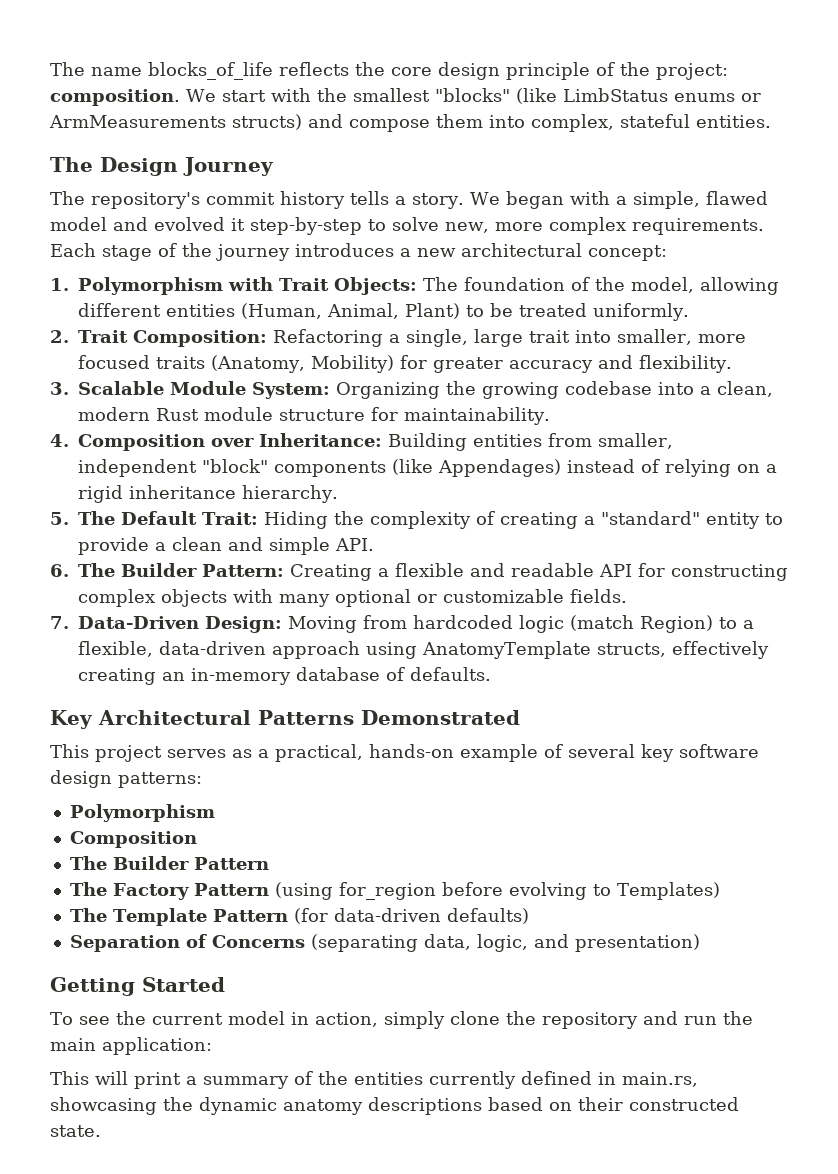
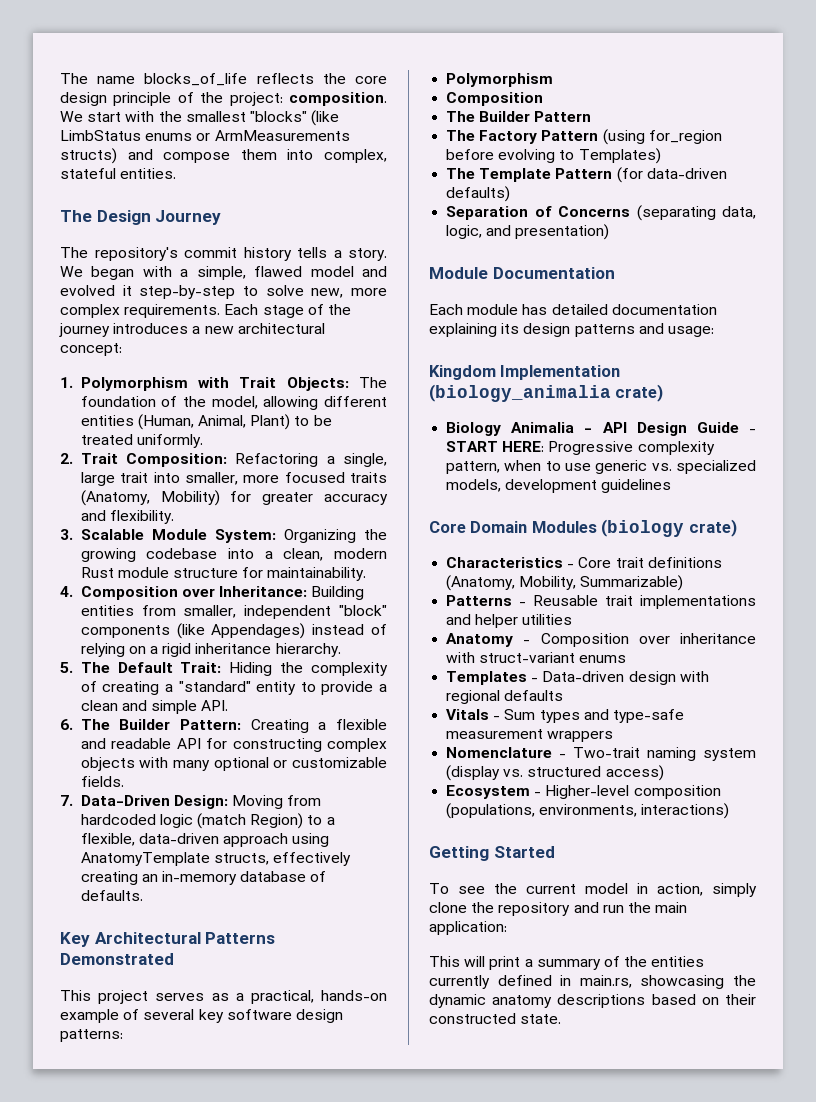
+ Module Documentation
+ Each module has detailed documentation explaining its design patterns and usage:
+ Kingdom Implementation (biology_animalia crate)
+ Biology Animalia - API Design Guide - START HERE: Progressive complexity pattern, when to use generic vs. specialized models, development guidelines
+ Core Domain Modules (biology crate)
+ Characteristics - Core trait definitions (Anatomy, Mobility, Summarizable)
+ Patterns - Reusable trait implementations and helper utilities
+ Anatomy - Composition over inheritance with struct-variant enums
+ Templates - Data-driven design with regional defaults
+ Vitals - Sum types and type-safe measurement wrappers
+ Nomenclature - Two-trait naming system (display vs. structured access)
+ Ecosystem - Higher-level composition (populations, environments, interactions)

